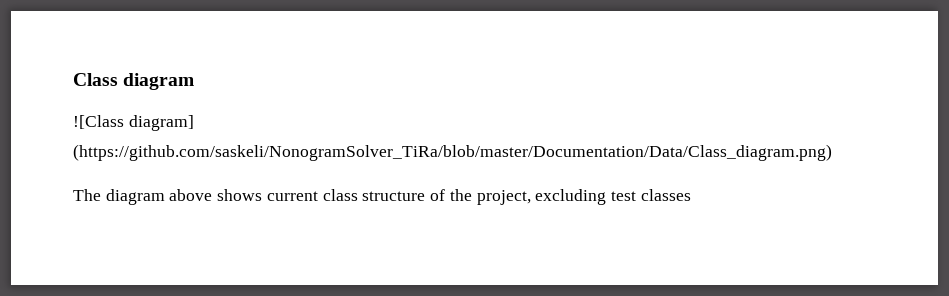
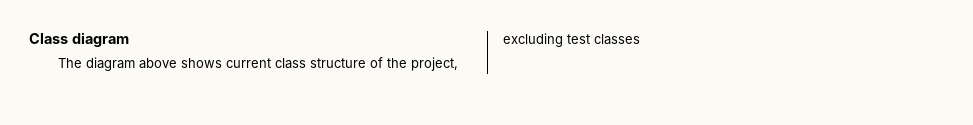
- ![Class diagram] (https://github.com/saskeli/NonogramSolver_TiRa/blob/master/Documentation/Data/Class_diagram.png)

